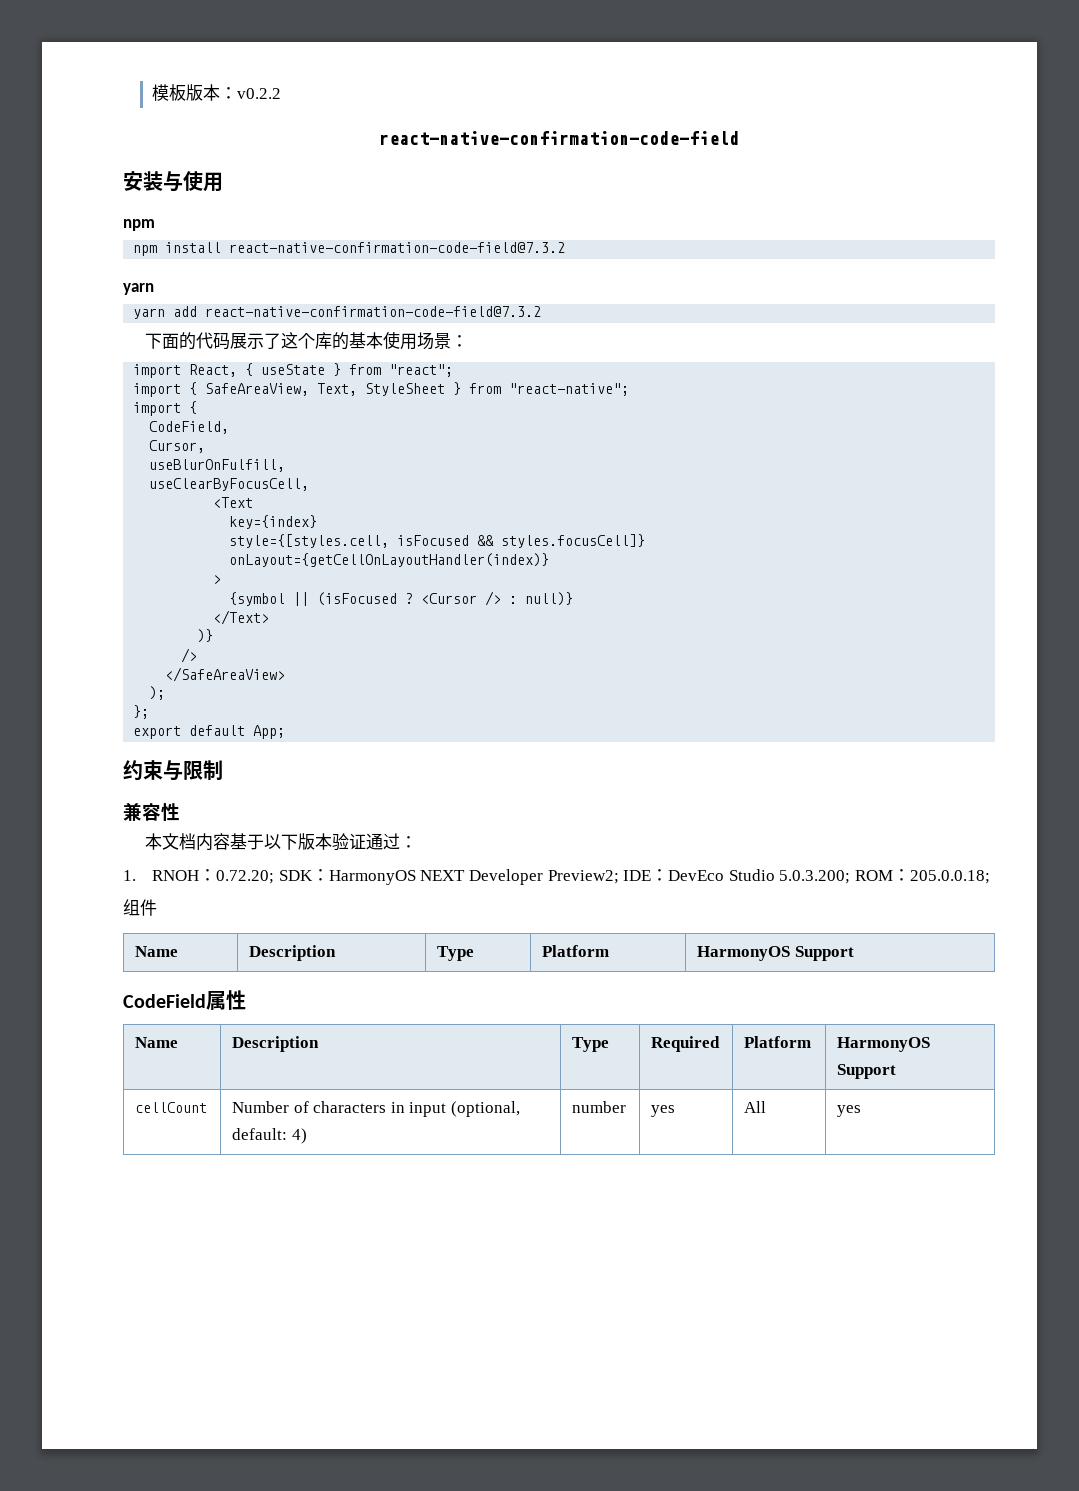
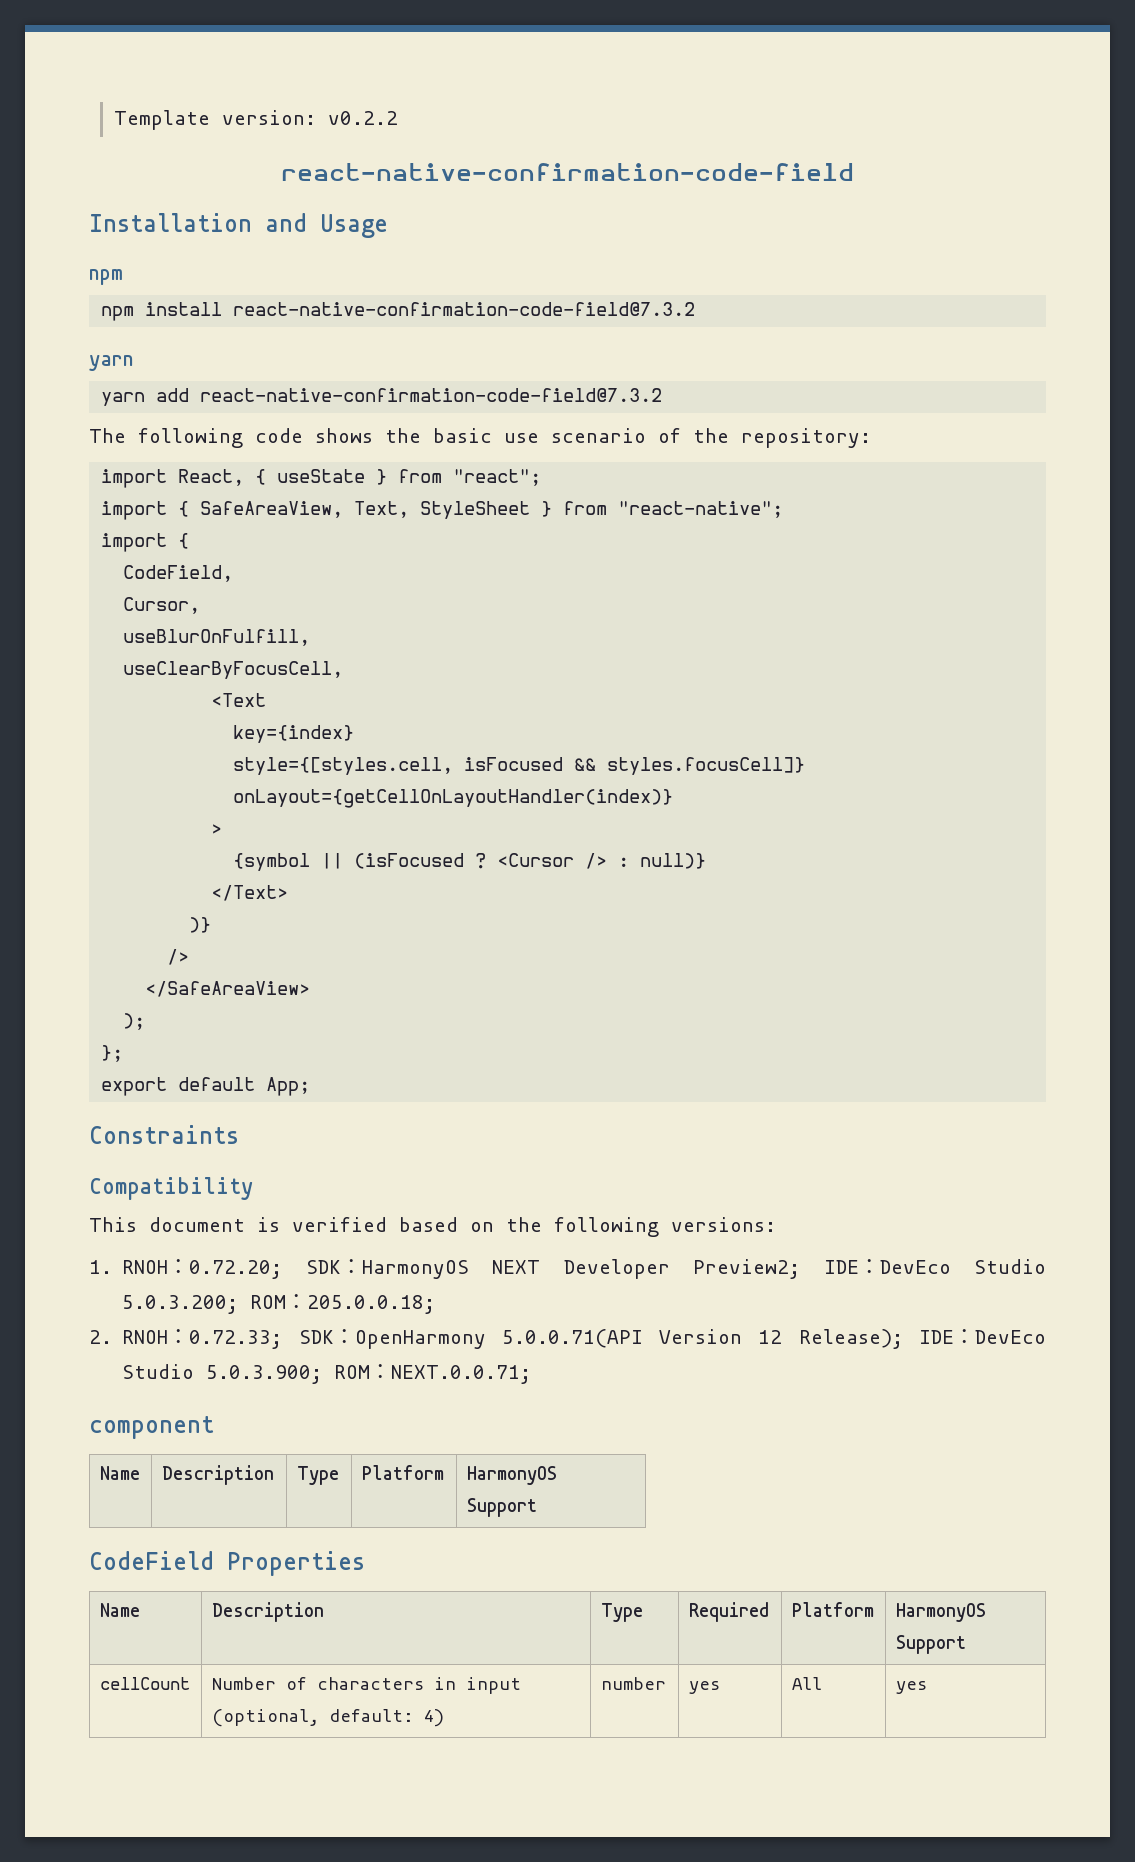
- 模板版本：v0.2.2
+ Template version: v0.2.2
- 安装与使用
+ Installation and Usage
- 下面的代码展示了这个库的基本使用场景：
+ The following code shows the basic use scenario of the repository:
- 约束与限制
- 兼容性
- 本文档内容基于以下版本验证通过：
+ Constraints
+ Compatibility
+ This document is verified based on the following versions:
- 组件
+ 2. RNOH：0.72.33; SDK：OpenHarmony 5.0.0.71(API Version 12 Release); IDE：DevEco Studio 5.0.3.900; ROM：NEXT.0.0.71;
+ component
- CodeField属性
+ CodeField Properties

